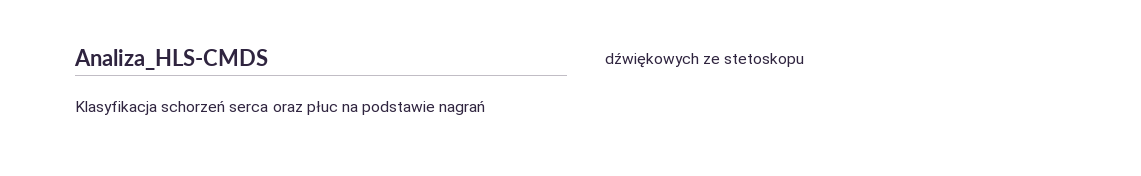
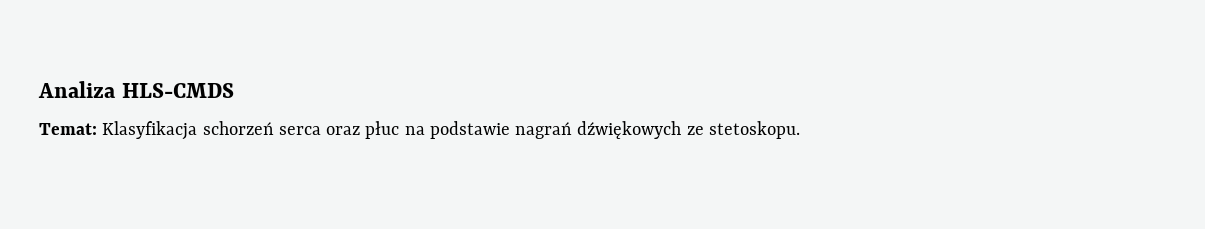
- Analiza_HLS-CMDS
- Klasyfikacja schorzeń serca oraz płuc na podstawie nagrań dźwiękowych ze stetoskopu
+ Analiza HLS-CMDS
+ Temat: Klasyfikacja schorzeń serca oraz płuc na podstawie nagrań dźwiękowych ze stetoskopu.

